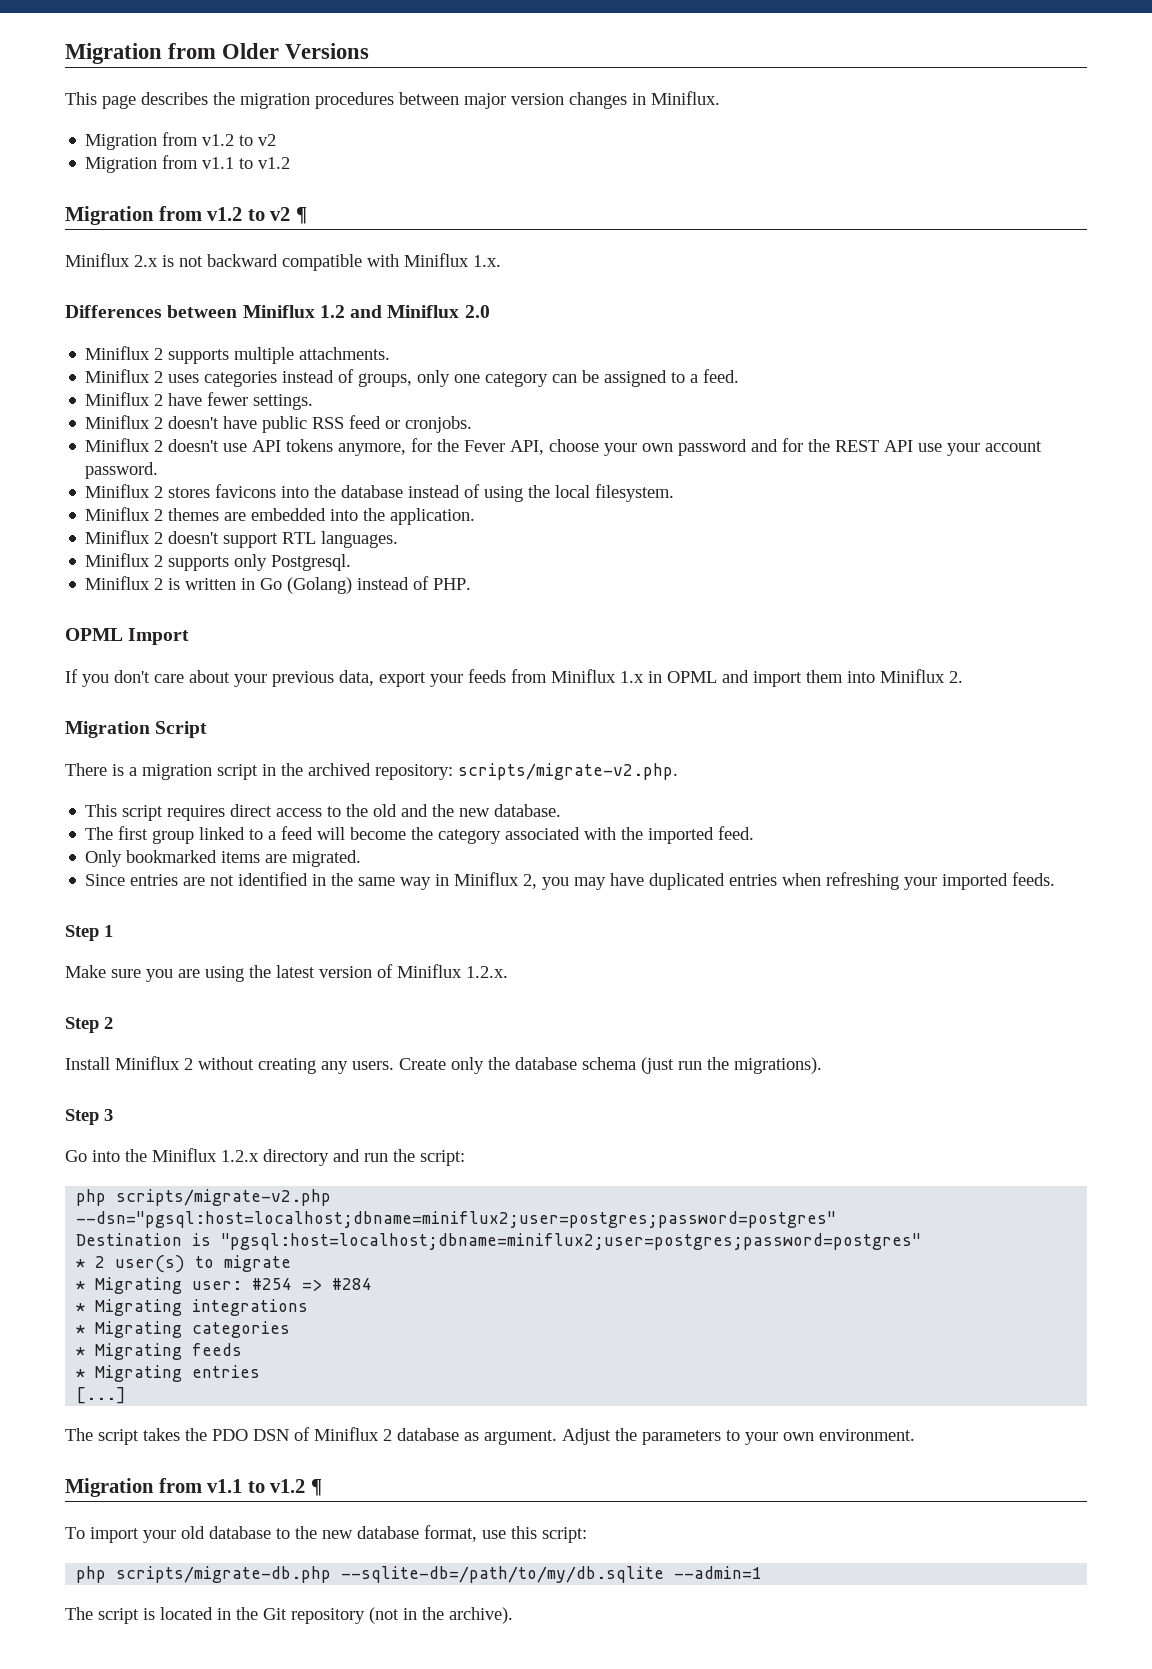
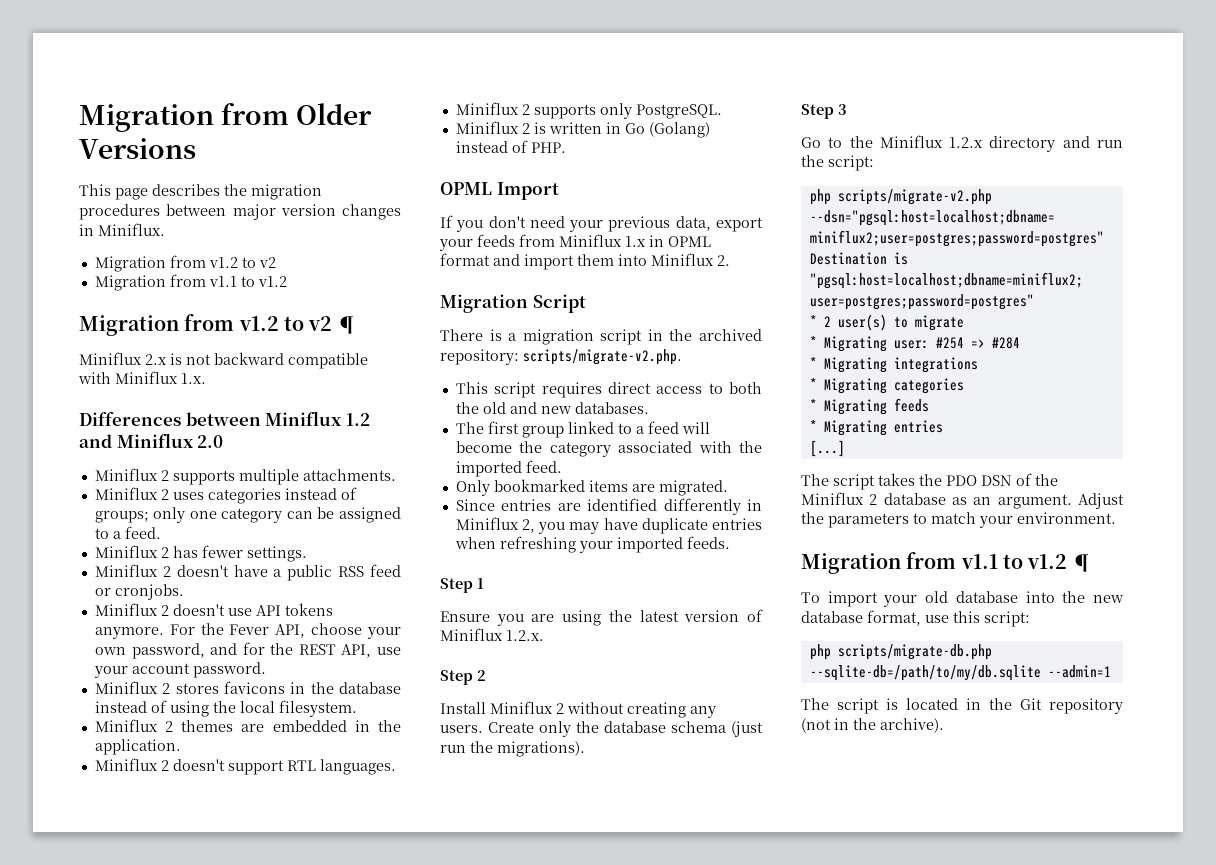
- Miniflux 2 uses categories instead of groups, only one category can be assigned to a feed.
+ Miniflux 2 uses categories instead of groups; only one category can be assigned to a feed.
- Miniflux 2 have fewer settings.
+ Miniflux 2 has fewer settings.
- Miniflux 2 doesn't have public RSS feed or cronjobs.
+ Miniflux 2 doesn't have a public RSS feed or cronjobs.
- Miniflux 2 doesn't use API tokens anymore, for the Fever API, choose your own password and for the REST API use your account password.
+ Miniflux 2 doesn't use API tokens anymore. For the Fever API, choose your own password, and for the REST API, use your account password.
- Miniflux 2 stores favicons into the database instead of using the local filesystem.
+ Miniflux 2 stores favicons in the database instead of using the local filesystem.
- Miniflux 2 themes are embedded into the application.
+ Miniflux 2 themes are embedded in the application.
- Miniflux 2 supports only Postgresql.
+ Miniflux 2 supports only PostgreSQL.
- If you don't care about your previous data, export your feeds from Miniflux 1.x in OPML and import them into Miniflux 2.
+ If you don't need your previous data, export your feeds from Miniflux 1.x in OPML format and import them into Miniflux 2.
- This script requires direct access to the old and the new database.
+ This script requires direct access to both the old and new databases.
- Since entries are not identified in the same way in Miniflux 2, you may have duplicated entries when refreshing your imported feeds.
+ Since entries are identified differently in Miniflux 2, you may have duplicate entries when refreshing your imported feeds.
- Make sure you are using the latest version of Miniflux 1.2.x.
+ Ensure you are using the latest version of Miniflux 1.2.x.
- Go into the Miniflux 1.2.x directory and run the script:
+ Go to the Miniflux 1.2.x directory and run the script:
- The script takes the PDO DSN of Miniflux 2 database as argument.
+ The script takes the PDO DSN of the Miniflux 2 database as an argument.
- Adjust the parameters to your own environment.
+ Adjust the parameters to match your environment.
- To import your old database to the new database format, use this script:
+ To import your old database into the new database format, use this script:

